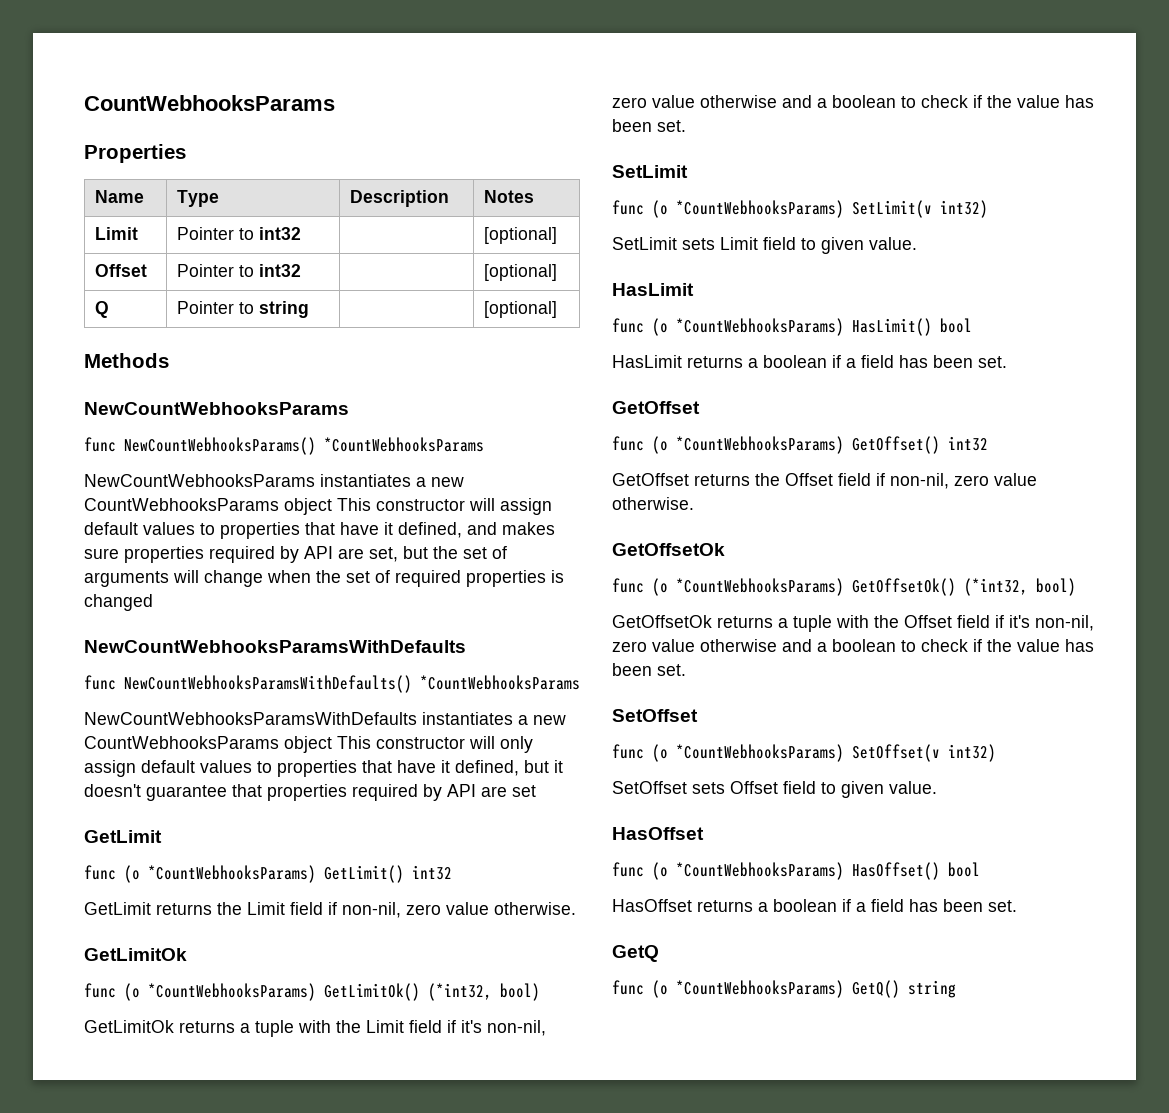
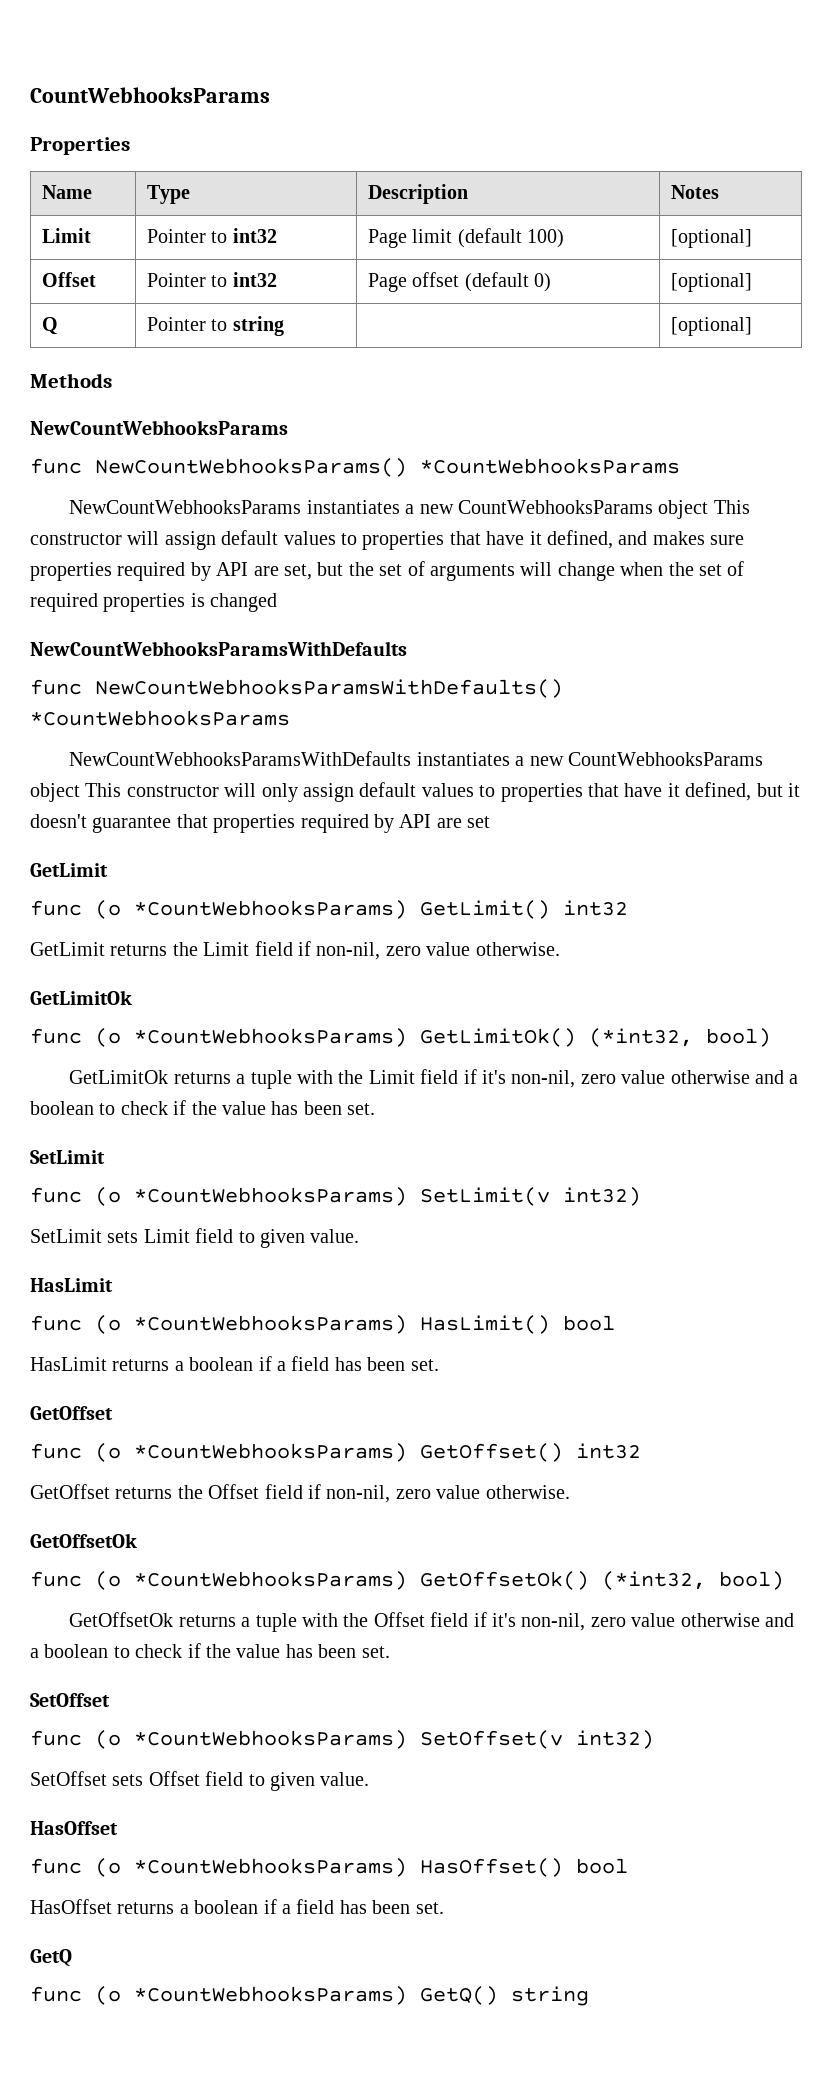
- Limit | Pointer to int32 | | [optional]
+ Limit | Pointer to int32 | Page limit (default 100) | [optional]
- Offset | Pointer to int32 | | [optional]
+ Offset | Pointer to int32 | Page offset (default 0) | [optional]

